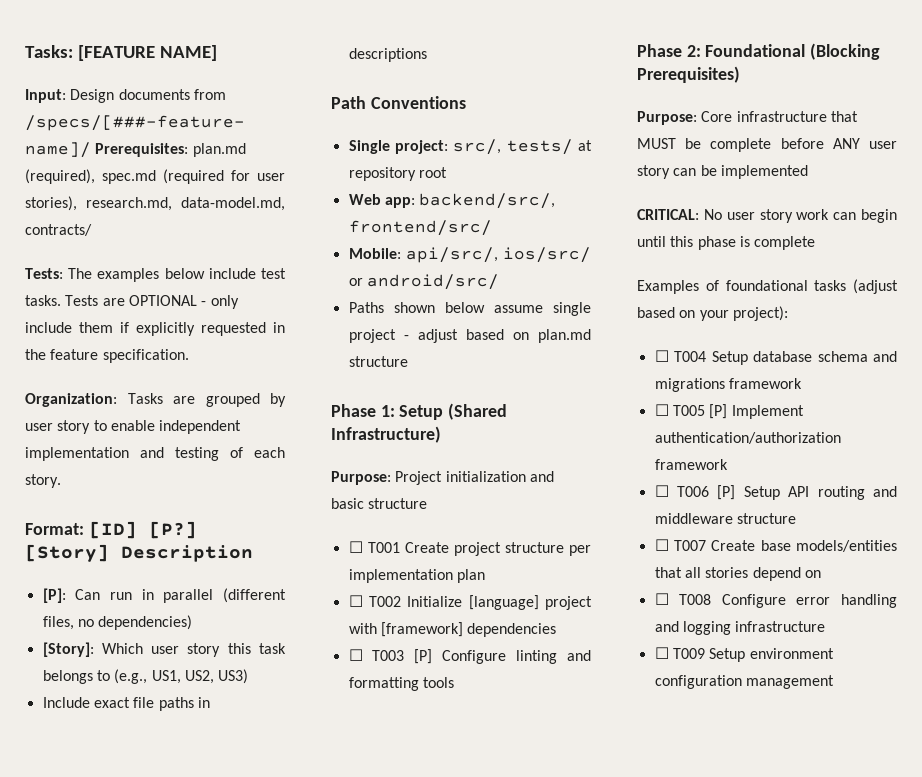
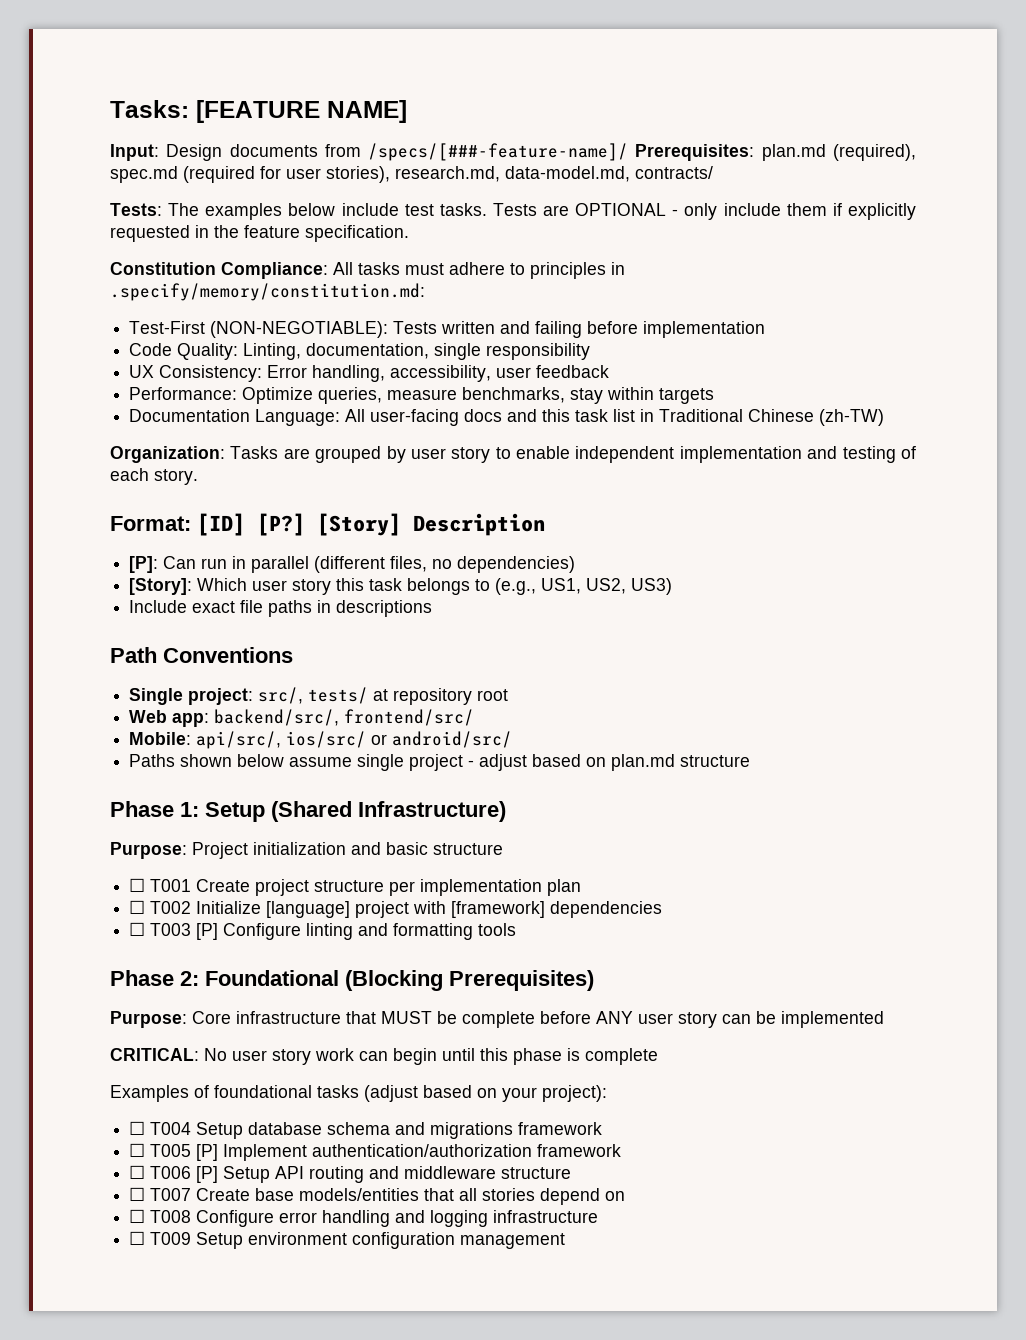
+ Constitution Compliance: All tasks must adhere to principles in .specify/memory/constitution.md:
+ Test-First (NON-NEGOTIABLE): Tests written and failing before implementation
+ Code Quality: Linting, documentation, single responsibility
+ UX Consistency: Error handling, accessibility, user feedback
+ Performance: Optimize queries, measure benchmarks, stay within targets
+ Documentation Language: All user-facing docs and this task list in Traditional Chinese (zh-TW)

